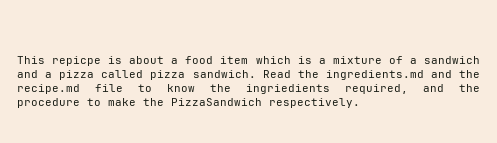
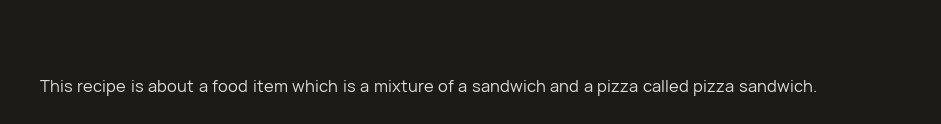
- This repicpe is about a food item which is a mixture of a sandwich and a pizza called pizza sandwich. Read the ingredients.md and the recipe.md file to know the ingriedients required, and the procedure to make the PizzaSandwich respectively.
+ This recipe is about a food item which is a mixture of a sandwich and a pizza called pizza sandwich.

